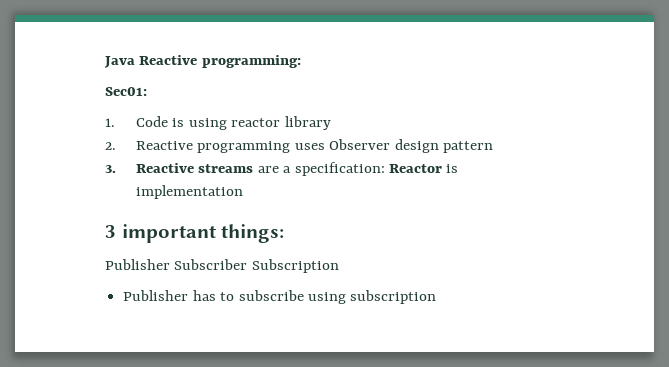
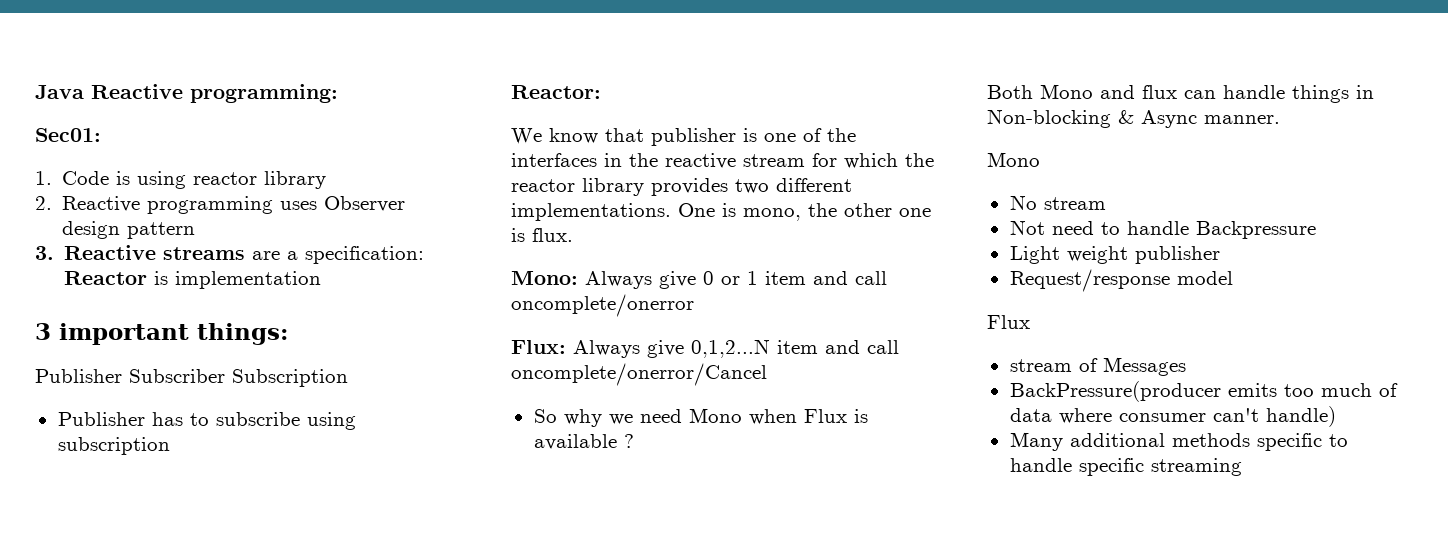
+ Reactor:
+ We know that publisher is one of the interfaces in the reactive stream for which the reactor library provides two different implementations. One is mono, the other one is flux.
+ Mono: Always give 0 or 1 item and call oncomplete/onerror
+ Flux: Always give 0,1,2...N item and call oncomplete/onerror/Cancel
+ So why we need Mono when Flux is available ?
+ Both Mono and flux can handle things in Non-blocking & Async manner.
+ Mono
+ No stream
+ Not need to handle Backpressure
+ Light weight publisher
+ Request/response model
+ Flux
+ stream of Messages
+ BackPressure(producer emits too much of data where consumer can't handle)
+ Many additional methods specific to handle specific streaming

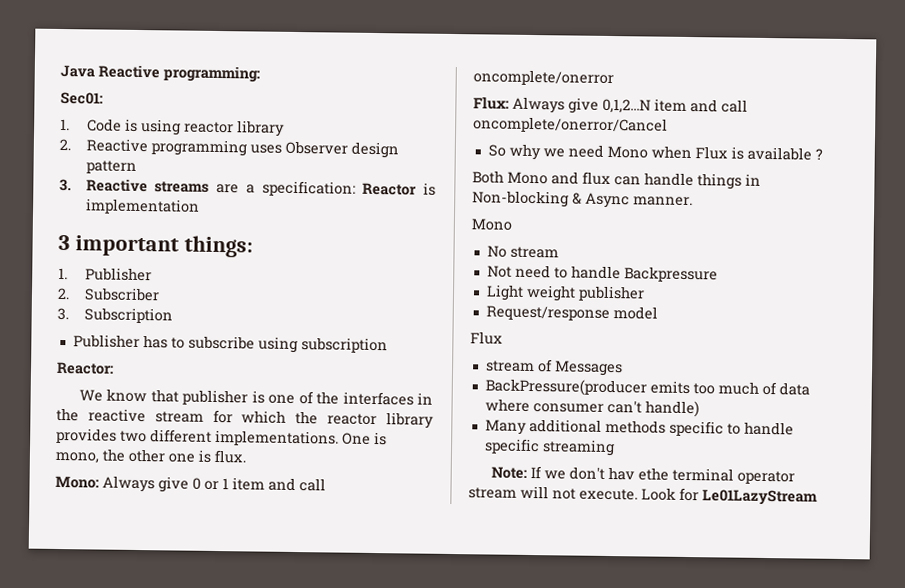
- Publisher Subscriber Subscription
+ 1. Publisher
+ 2. Subscriber
+ 3. Subscription
+ Note: If we don't hav ethe terminal operator stream will not execute. Look for Le01LazyStream

